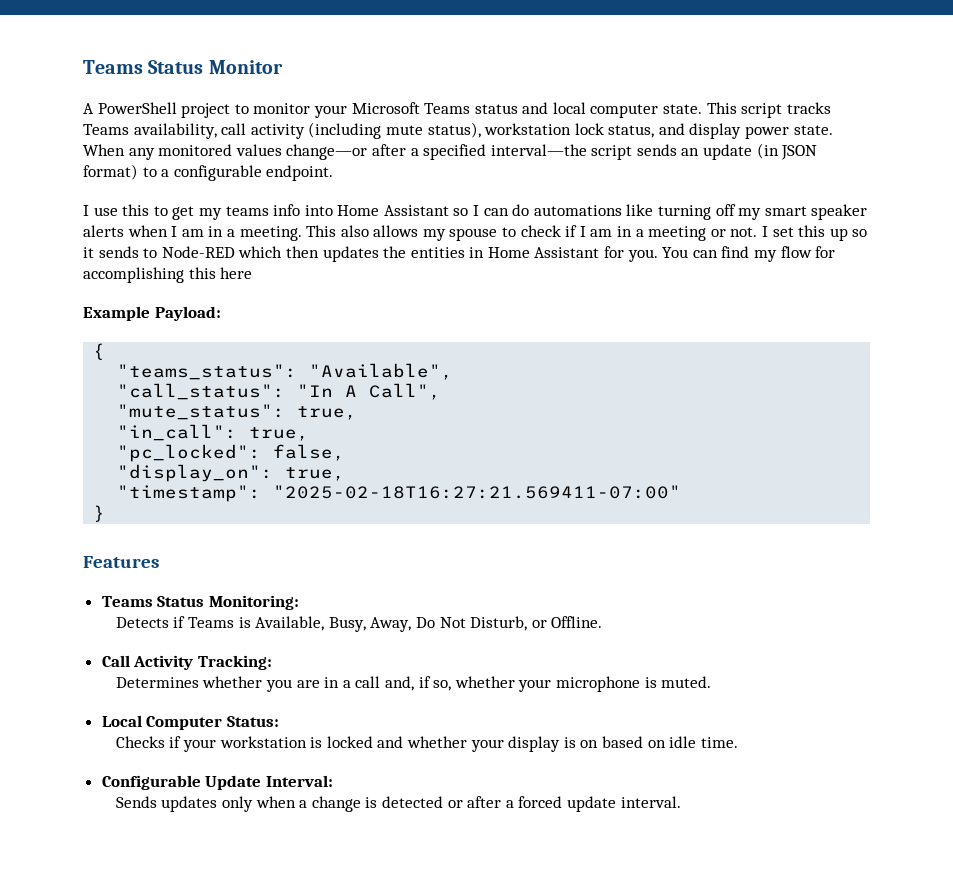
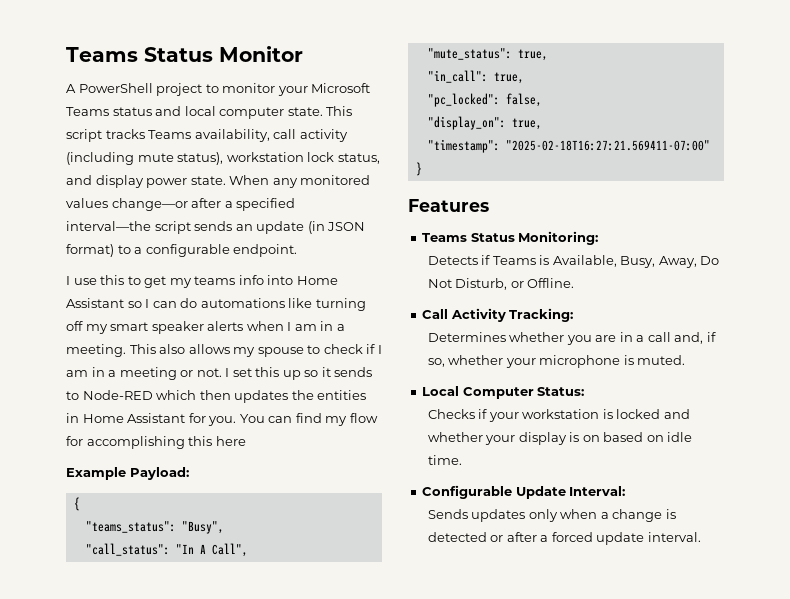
- "teams_status": "Available",
+ "teams_status": "Busy",

